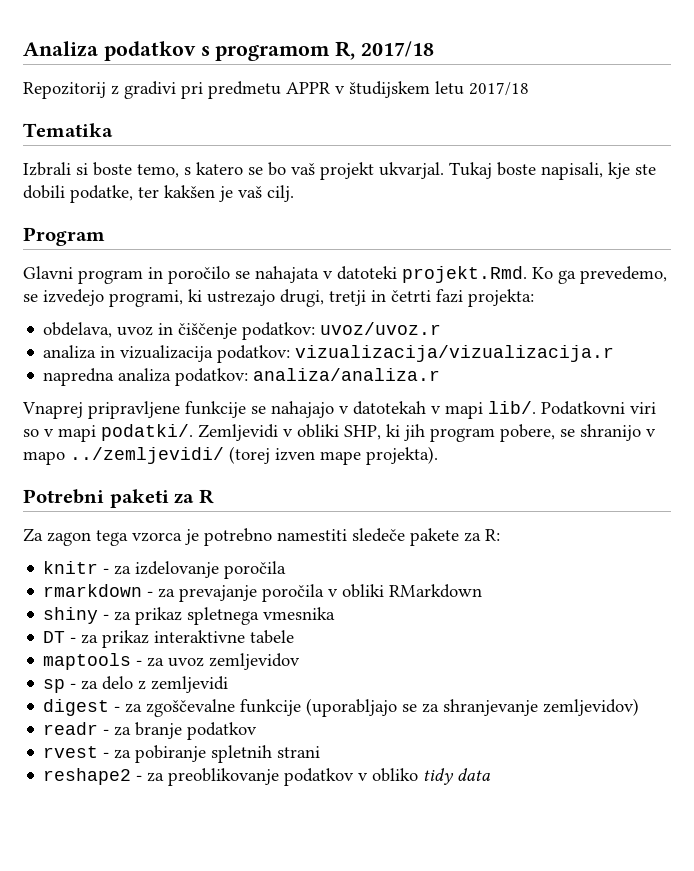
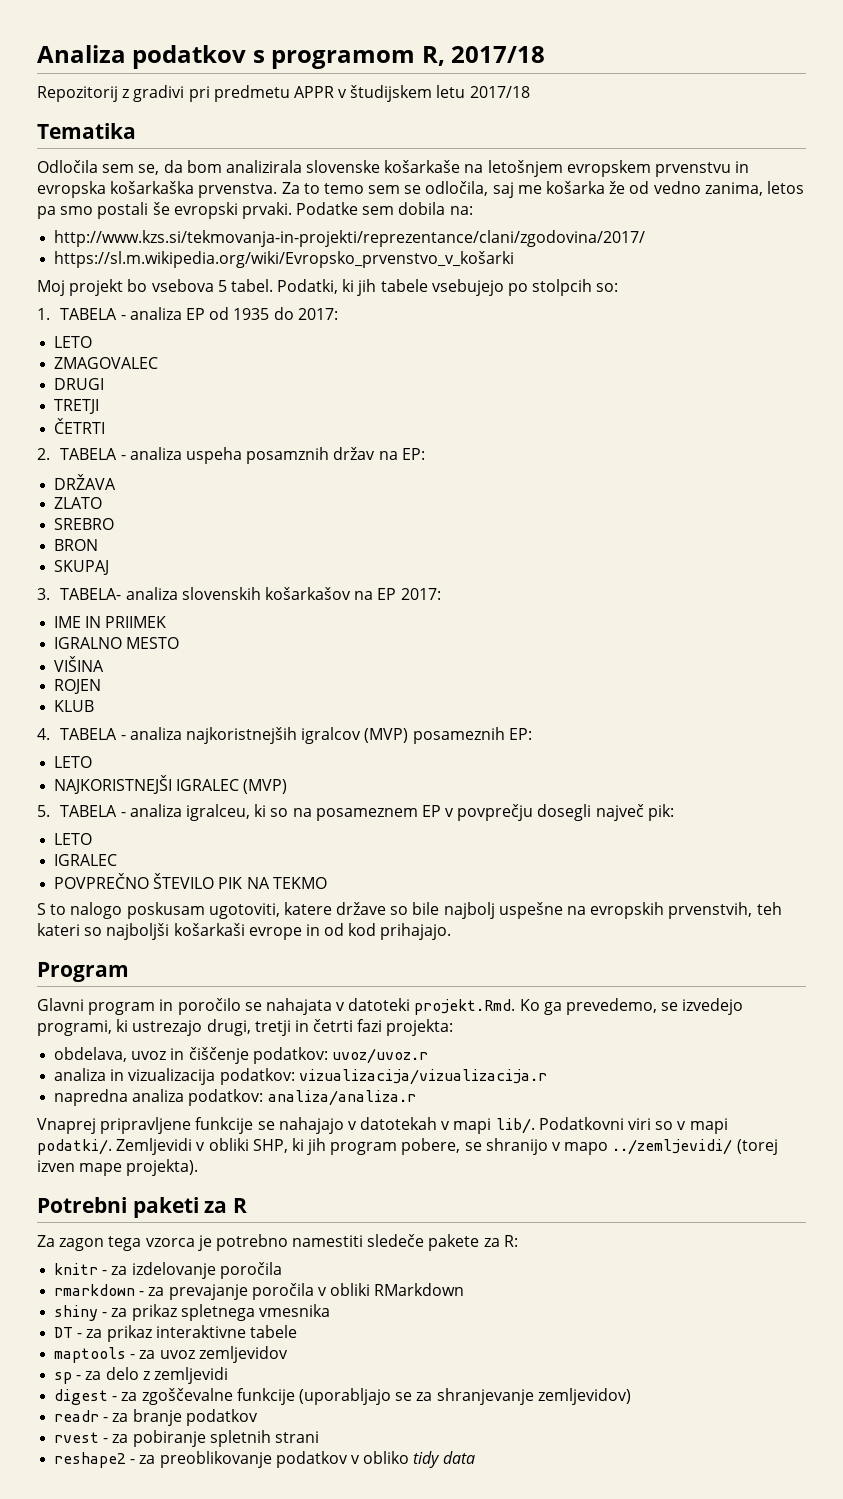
- Izbrali si boste temo, s katero se bo vaš projekt ukvarjal. Tukaj boste napisali, kje ste dobili podatke, ter kakšen je vaš cilj.
+ Odločila sem se, da bom analizirala slovenske košarkaše na letošnjem evropskem prvenstvu in evropska košarkaška prvenstva. Za to temo sem se odločila, saj me košarka že od vedno zanima, letos pa smo postali še evropski prvaki. Podatke sem dobila na:
+ http://www.kzs.si/tekmovanja-in-projekti/reprezentance/clani/zgodovina/2017/
+ https://sl.m.wikipedia.org/wiki/Evropsko_prvenstvo_v_košarki
+ Moj projekt bo vsebova 5 tabel. Podatki, ki jih tabele vsebujejo po stolpcih so:
+ 1. TABELA - analiza EP od 1935 do 2017:
+ LETO
+ ZMAGOVALEC
+ DRUGI
+ TRETJI
+ ČETRTI
+ 2. TABELA - analiza uspeha posamznih držav na EP:
+ DRŽAVA
+ ZLATO
+ SREBRO
+ BRON
+ SKUPAJ
+ 3. TABELA- analiza slovenskih košarkašov na EP 2017:
+ IME IN PRIIMEK
+ IGRALNO MESTO
+ VIŠINA
+ ROJEN
+ KLUB
+ 4. TABELA - analiza najkoristnejših igralcov (MVP) posameznih EP:
+ LETO
+ NAJKORISTNEJŠI IGRALEC (MVP)
+ 5. TABELA - analiza igralceu, ki so na posameznem EP v povprečju dosegli največ pik:
+ LETO
+ IGRALEC
+ POVPREČNO ŠTEVILO PIK NA TEKMO
+ S to nalogo poskusam ugotoviti, katere države so bile najbolj uspešne na evropskih prvenstvih, teh kateri so najboljši košarkaši evrope in od kod prihajajo.

